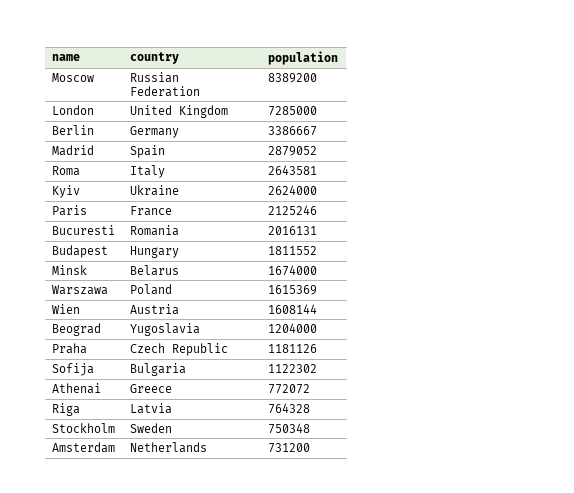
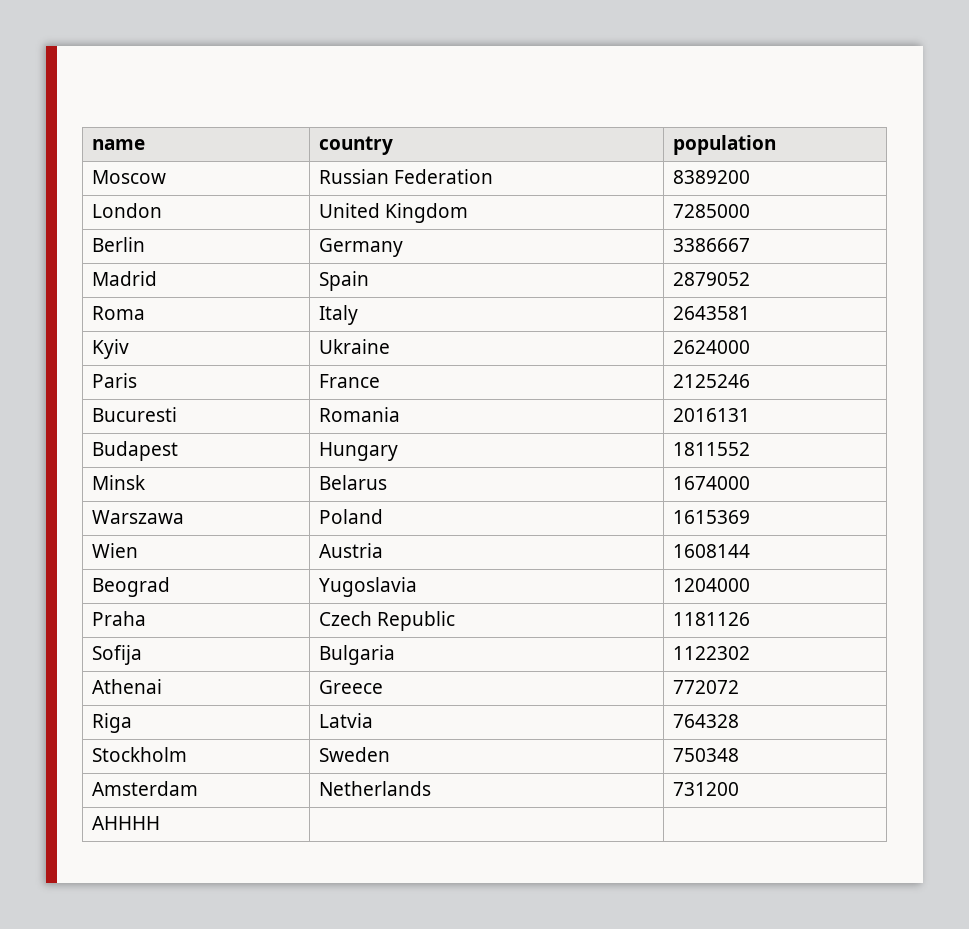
+ AHHHH | |

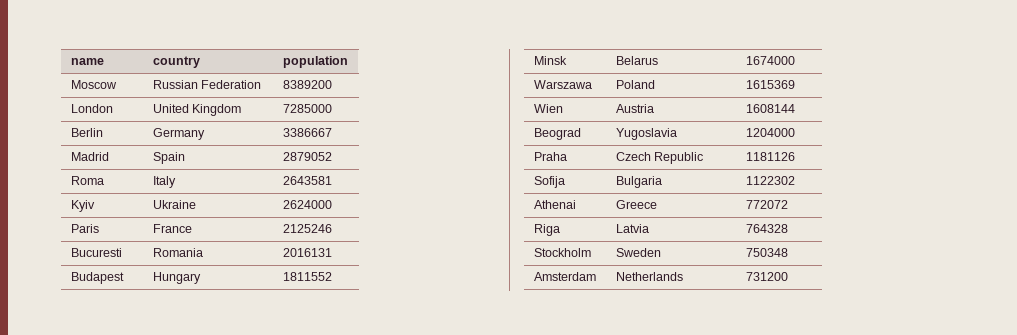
- AHHHH | |

